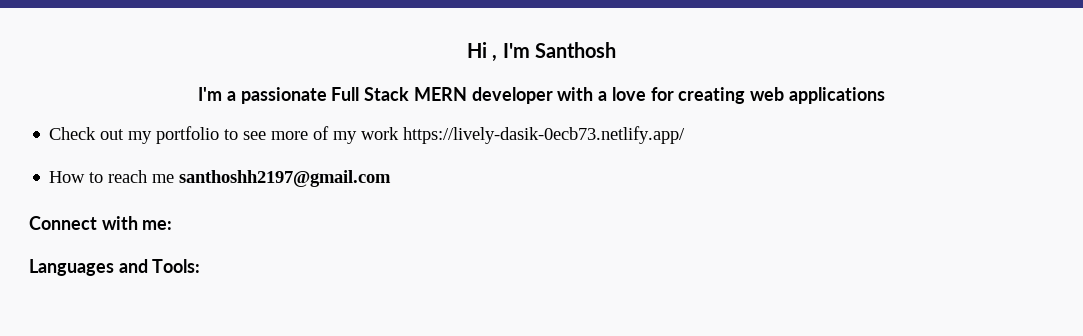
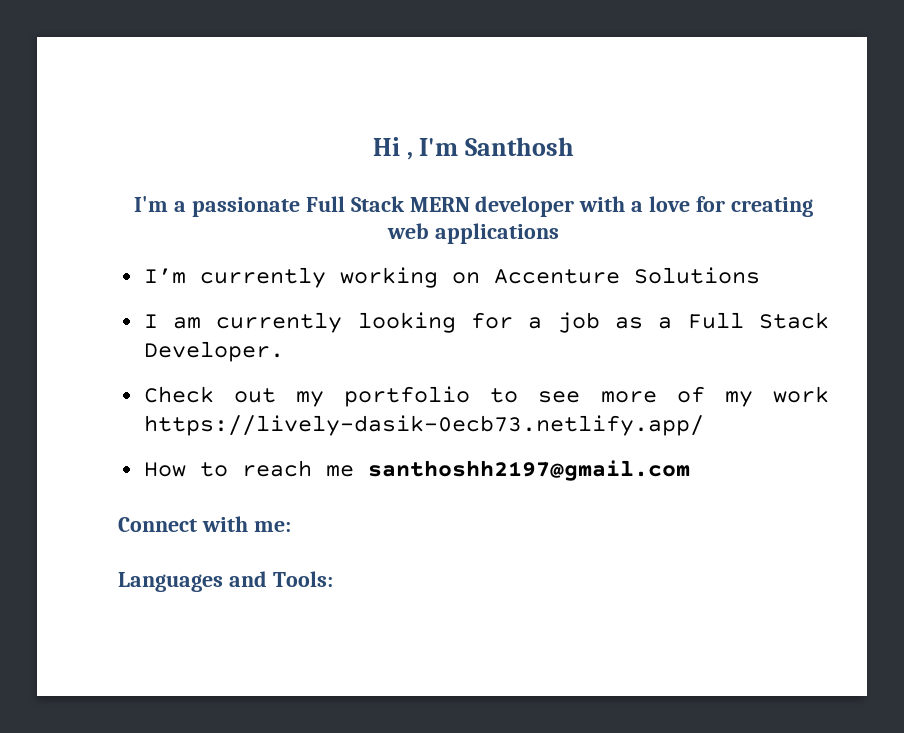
+ I’m currently working on Accenture Solutions
+ I am currently looking for a job as a Full Stack Developer.

